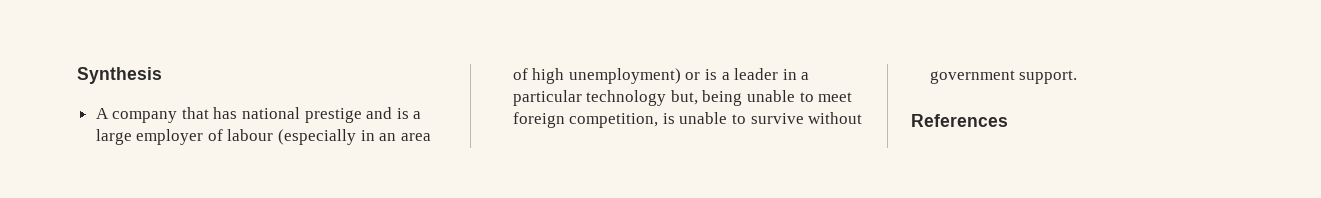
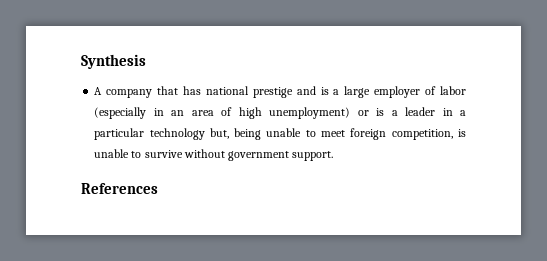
- A company that has national prestige and is a large employer of labour (especially in an area of high unemployment) or is a leader in a particular technology but, being unable to meet foreign competition, is unable to survive without government support.
+ A company that has national prestige and is a large employer of labor (especially in an area of high unemployment) or is a leader in a particular technology but, being unable to meet foreign competition, is unable to survive without government support.

